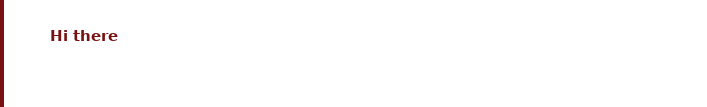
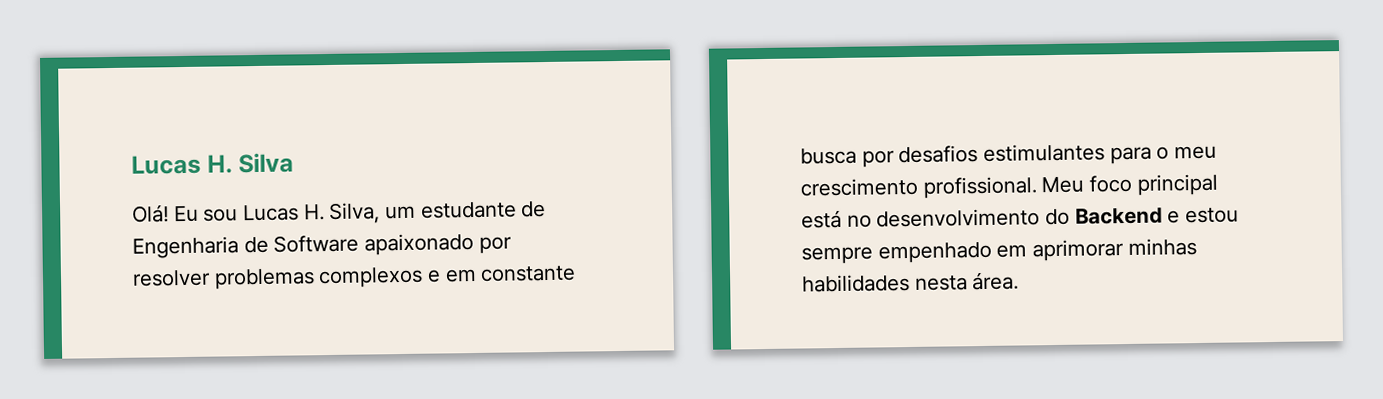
- Hi there
+ Lucas H. Silva
+ Olá! Eu sou Lucas H. Silva, um estudante de Engenharia de Software apaixonado por resolver problemas complexos e em constante busca por desafios estimulantes para o meu crescimento profissional. Meu foco principal está no desenvolvimento do Backend e estou sempre empenhado em aprimorar minhas habilidades nesta área.

